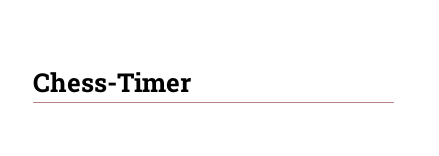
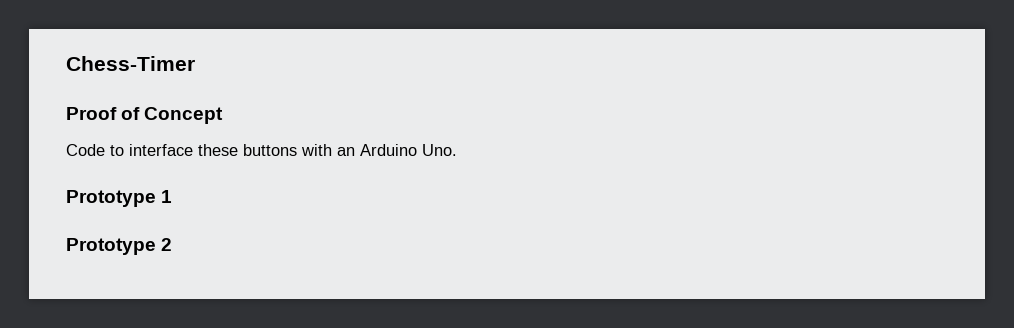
+ Proof of Concept
+ Code to interface these buttons with an Arduino Uno.
+ Prototype 1
+ Prototype 2

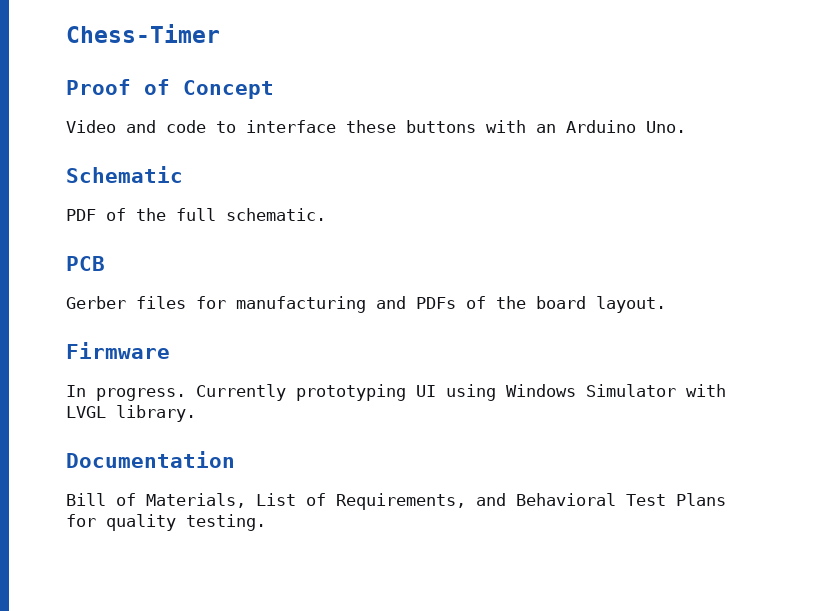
- Code to interface these buttons with an Arduino Uno.
+ Video and code to interface these buttons with an Arduino Uno.
- Prototype 1
- Prototype 2
+ Schematic
+ PDF of the full schematic.
+ PCB
+ Gerber files for manufacturing and PDFs of the board layout.
+ Firmware
+ In progress. Currently prototyping UI using Windows Simulator with LVGL library.
+ Documentation
+ Bill of Materials, List of Requirements, and Behavioral Test Plans for quality testing.

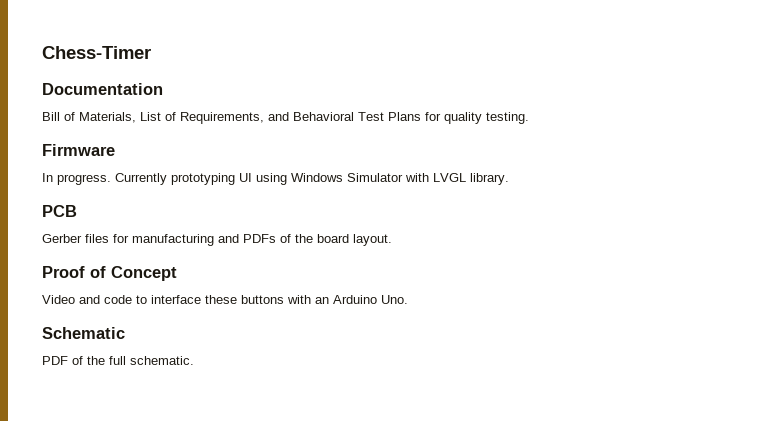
+ Documentation
+ Bill of Materials, List of Requirements, and Behavioral Test Plans for quality testing.
+ Firmware
+ In progress. Currently prototyping UI using Windows Simulator with LVGL library.
+ PCB
+ Gerber files for manufacturing and PDFs of the board layout.
- PCB
- Gerber files for manufacturing and PDFs of the board layout.
- Firmware
- In progress. Currently prototyping UI using Windows Simulator with LVGL library.
- Documentation
- Bill of Materials, List of Requirements, and Behavioral Test Plans for quality testing.

